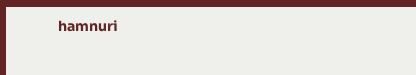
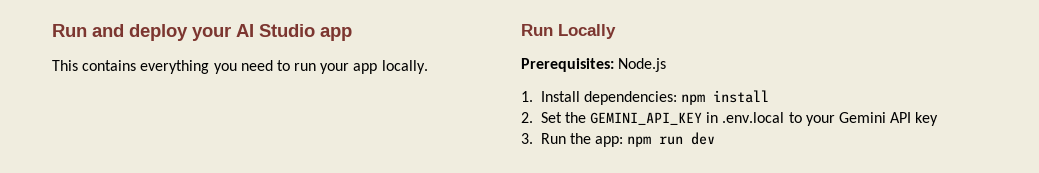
- hamnuri
+ Run and deploy your AI Studio app
+ This contains everything you need to run your app locally.
+ Run Locally
+ Prerequisites: Node.js
+ 1. Install dependencies: npm install
+ 2. Set the GEMINI_API_KEY in .env.local to your Gemini API key
+ 3. Run the app: npm run dev

